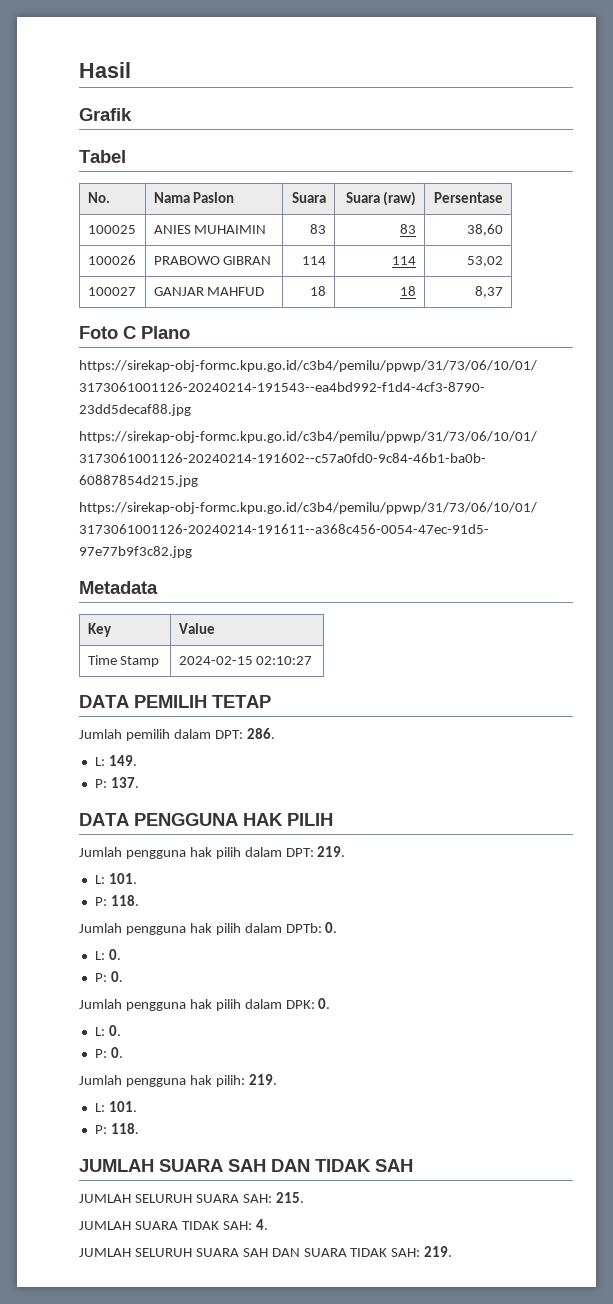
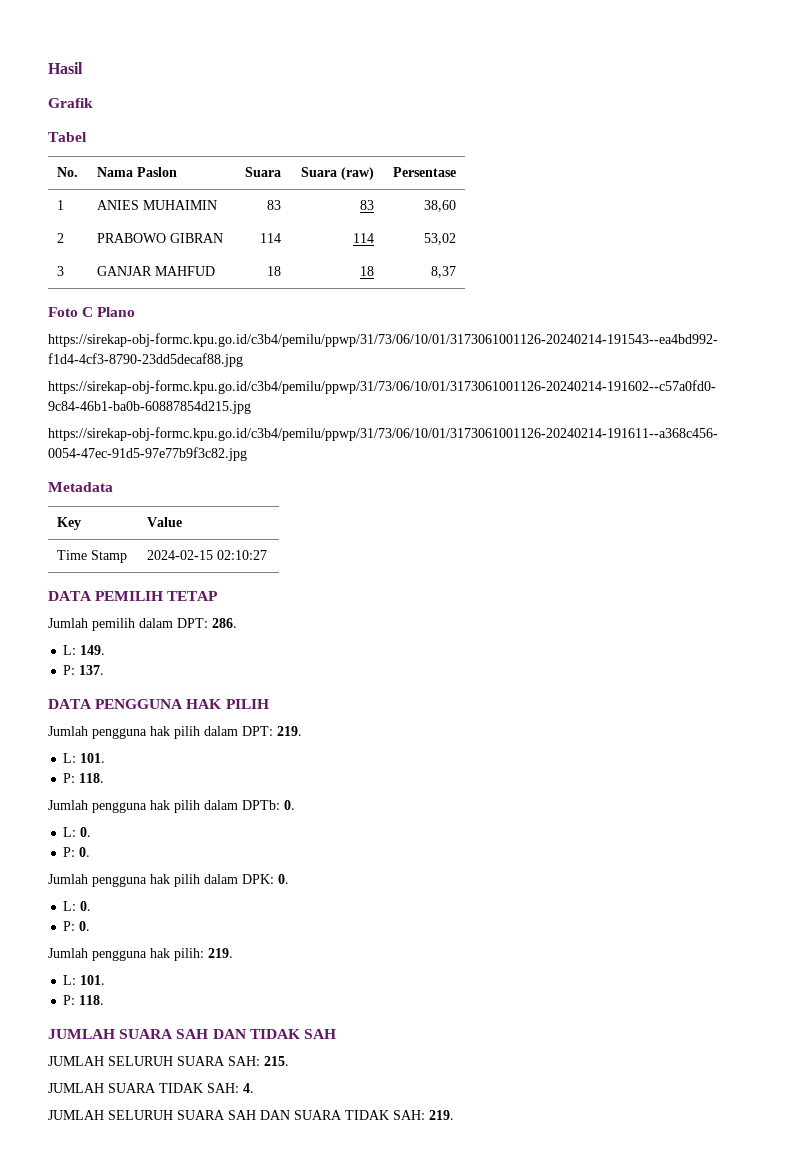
- 100025 | ANIES MUHAIMIN | 83 | 83 | 38,60
+ 1 | ANIES MUHAIMIN | 83 | 83 | 38,60
- 100026 | PRABOWO GIBRAN | 114 | 114 | 53,02
+ 2 | PRABOWO GIBRAN | 114 | 114 | 53,02
- 100027 | GANJAR MAHFUD | 18 | 18 | 8,37
+ 3 | GANJAR MAHFUD | 18 | 18 | 8,37

